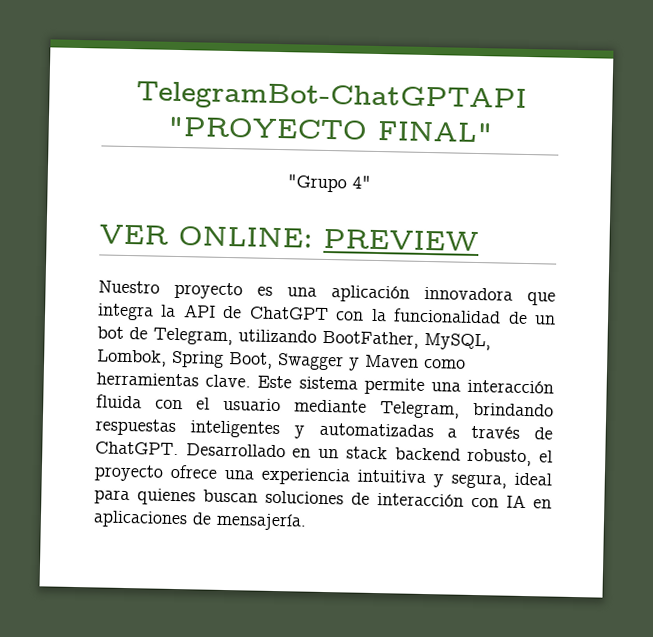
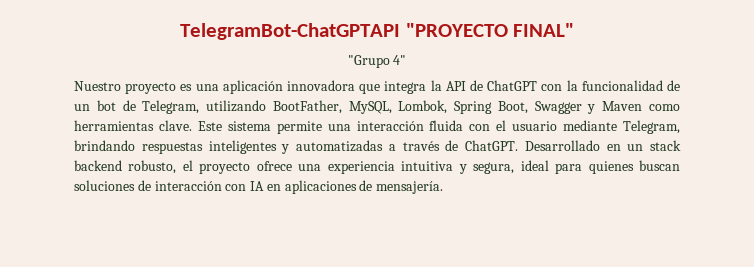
- VER ONLINE: PREVIEW

